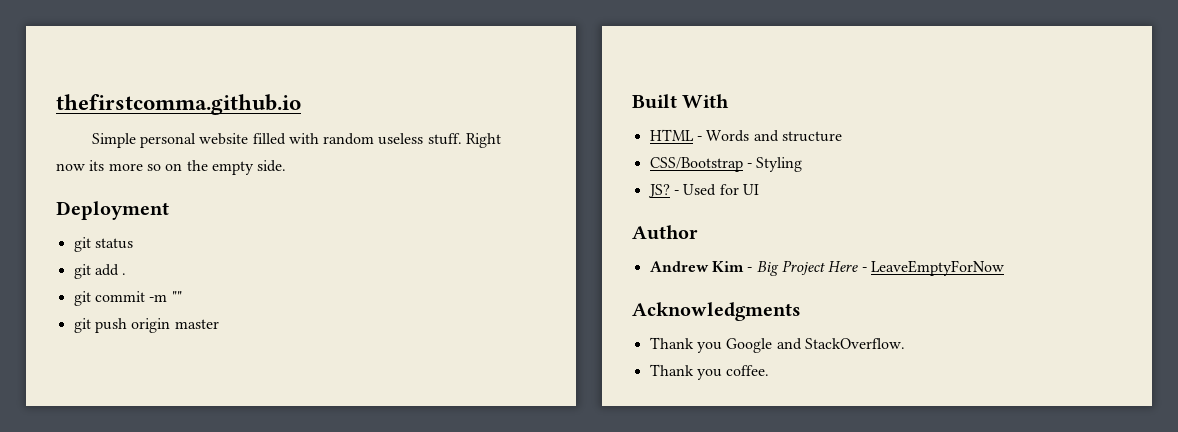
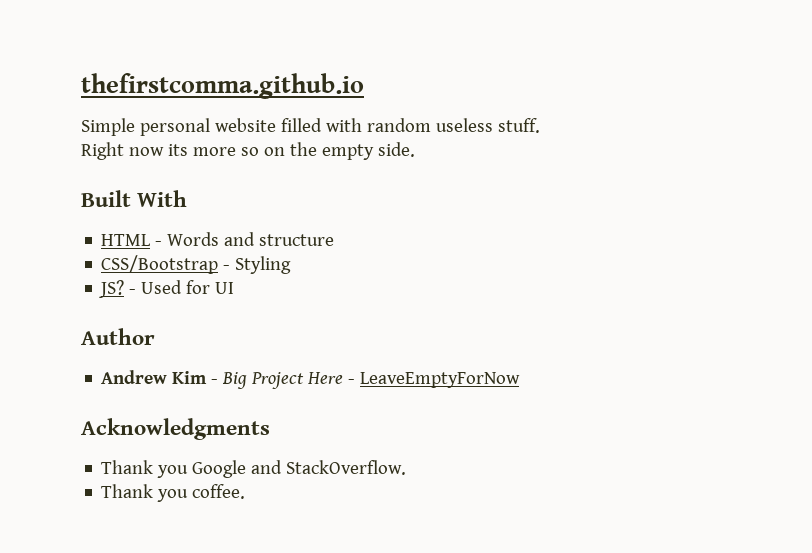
- Simple personal website filled with random useless stuff. Right now its more so on the empty side.
+ Simple personal website filled with random useless stuff.
+ Right now its more so on the empty side.
- Deployment
- git status
- git add .
- git commit -m ""
- git push origin master

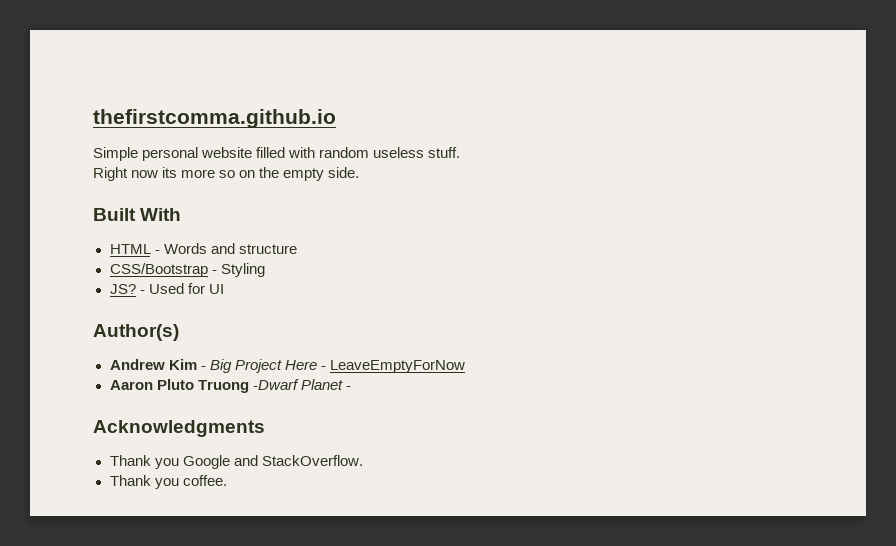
- Author
+ Author(s)
+ Aaron Pluto Truong -Dwarf Planet -

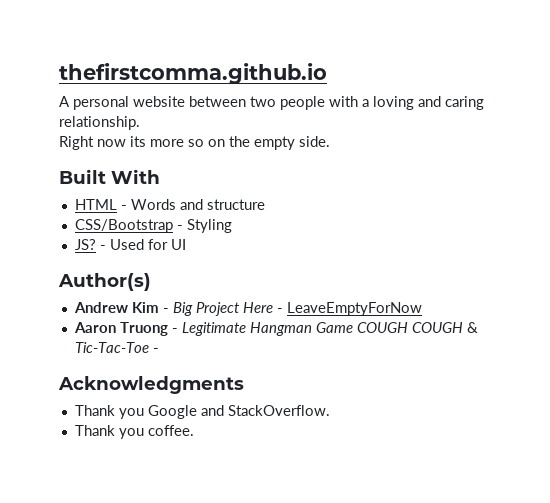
- Simple personal website filled with random useless stuff.
+ A personal website between two people with a loving and caring relationship.
- Aaron Pluto Truong -Dwarf Planet -
+ Aaron Truong - Legitimate Hangman Game COUGH COUGH & Tic-Tac-Toe -

